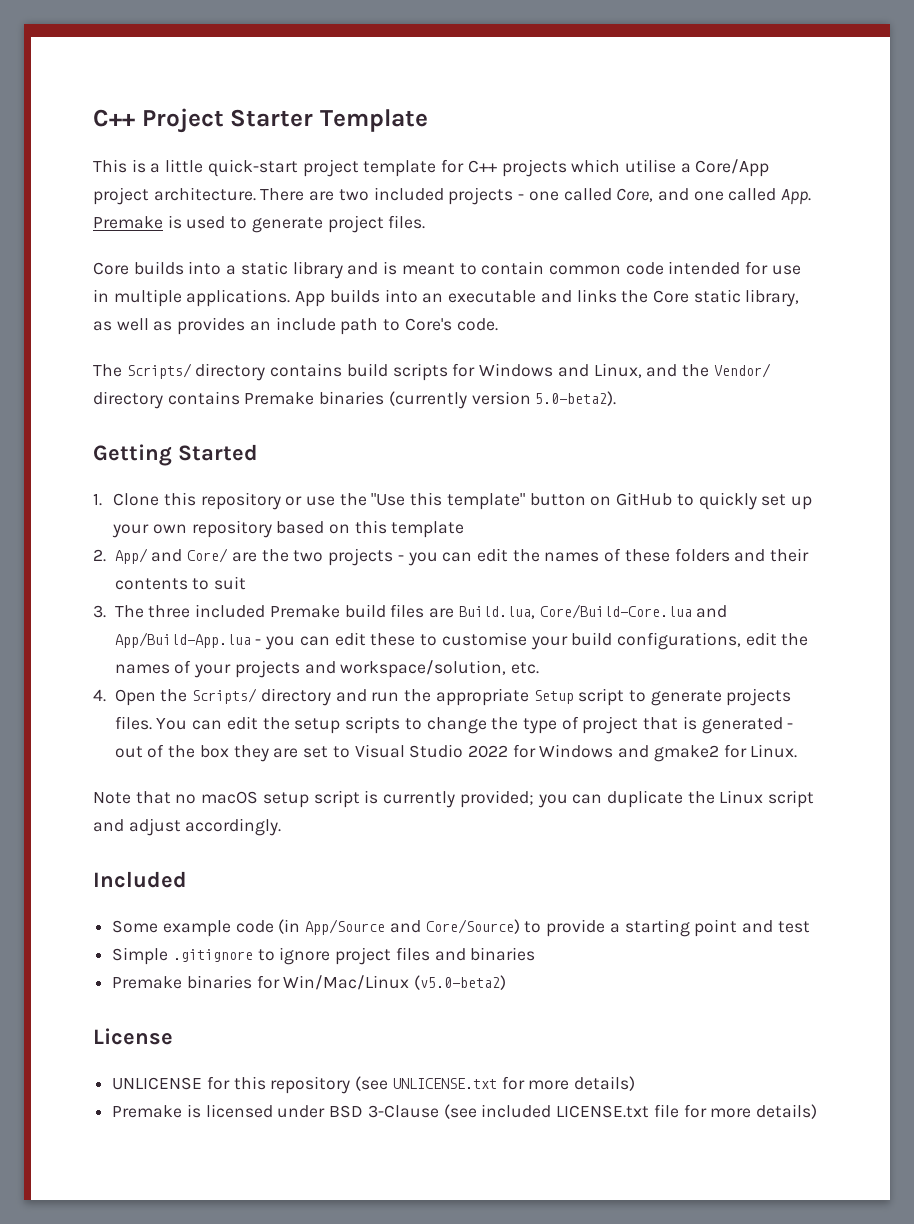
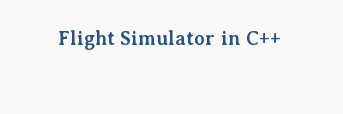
- C++ Project Starter Template
- This is a little quick-start project template for C++ projects which utilise a Core/App project architecture. There are two included projects - one called Core, and one called App. Premake is used to generate project files.
- Core builds into a static library and is meant to contain common code intended for use in multiple applications. App builds into an executable and links the Core static library, as well as provides an include path to Core's code.
- The Scripts/ directory contains build scripts for Windows and Linux, and the Vendor/ directory contains Premake binaries (currently version 5.0-beta2).
- Getting Started
- 1. Clone this repository or use the "Use this template" button on GitHub to quickly set up your own repository based on this template
- 2. App/ and Core/ are the two projects - you can edit the names of these folders and their contents to suit
- 3. The three included Premake build files are Build.lua, Core/Build-Core.lua and App/Build-App.lua - you can edit these to customise your build configurations, edit the names of your projects and workspace/solution, etc.
- 4. Open the Scripts/ directory and run the appropriate Setup script to generate projects files. You can edit the setup scripts to change the type of project that is generated - out of the box they are set to Visual Studio 2022 for Windows and gmake2 for Linux.
- Note that no macOS setup script is currently provided; you can duplicate the Linux script and adjust accordingly.
- Included
- Some example code (in App/Source and Core/Source) to provide a starting point and test
- Simple .gitignore to ignore project files and binaries
- Premake binaries for Win/Mac/Linux (v5.0-beta2)
- License
- UNLICENSE for this repository (see UNLICENSE.txt for more details)
- Premake is licensed under BSD 3-Clause (see included LICENSE.txt file for more details)
+ Flight Simulator in C++

